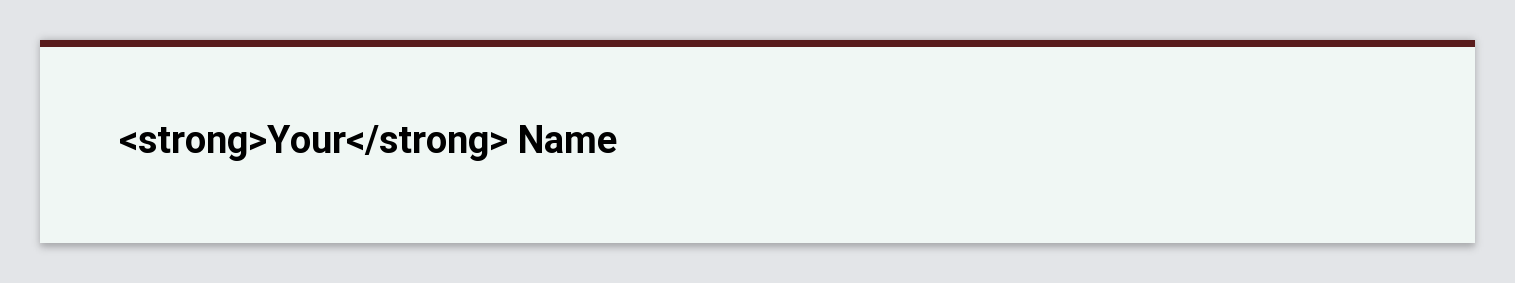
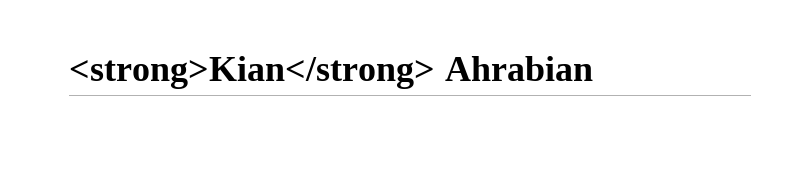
- <strong>Your</strong> Name
+ <strong>Kian</strong> Ahrabian

